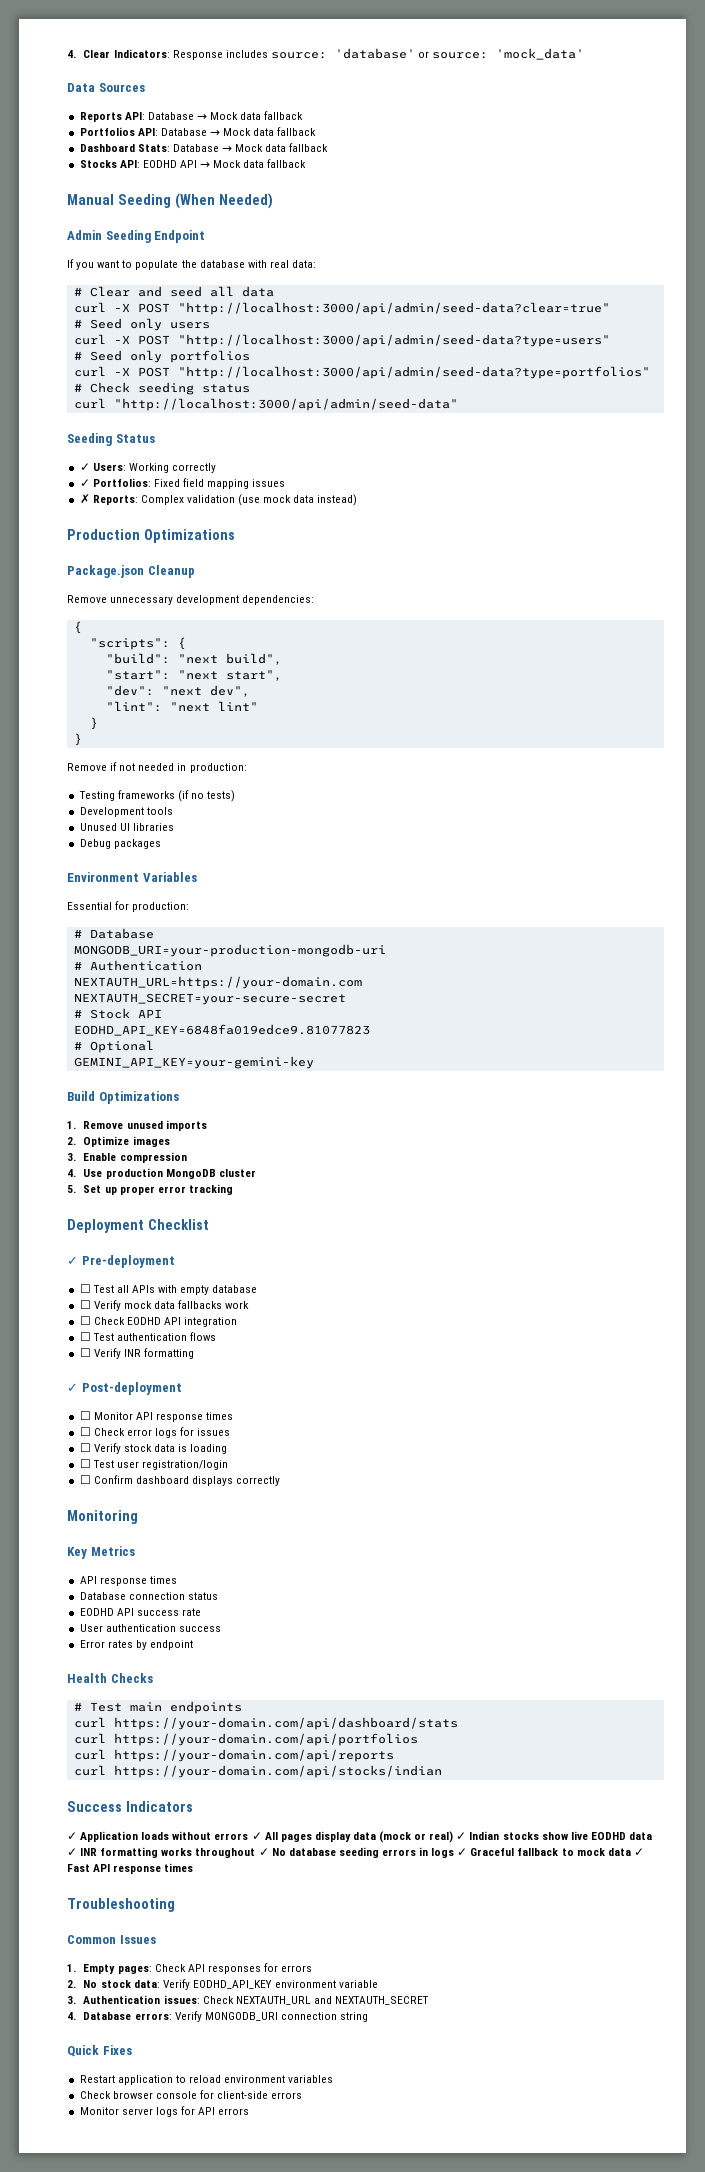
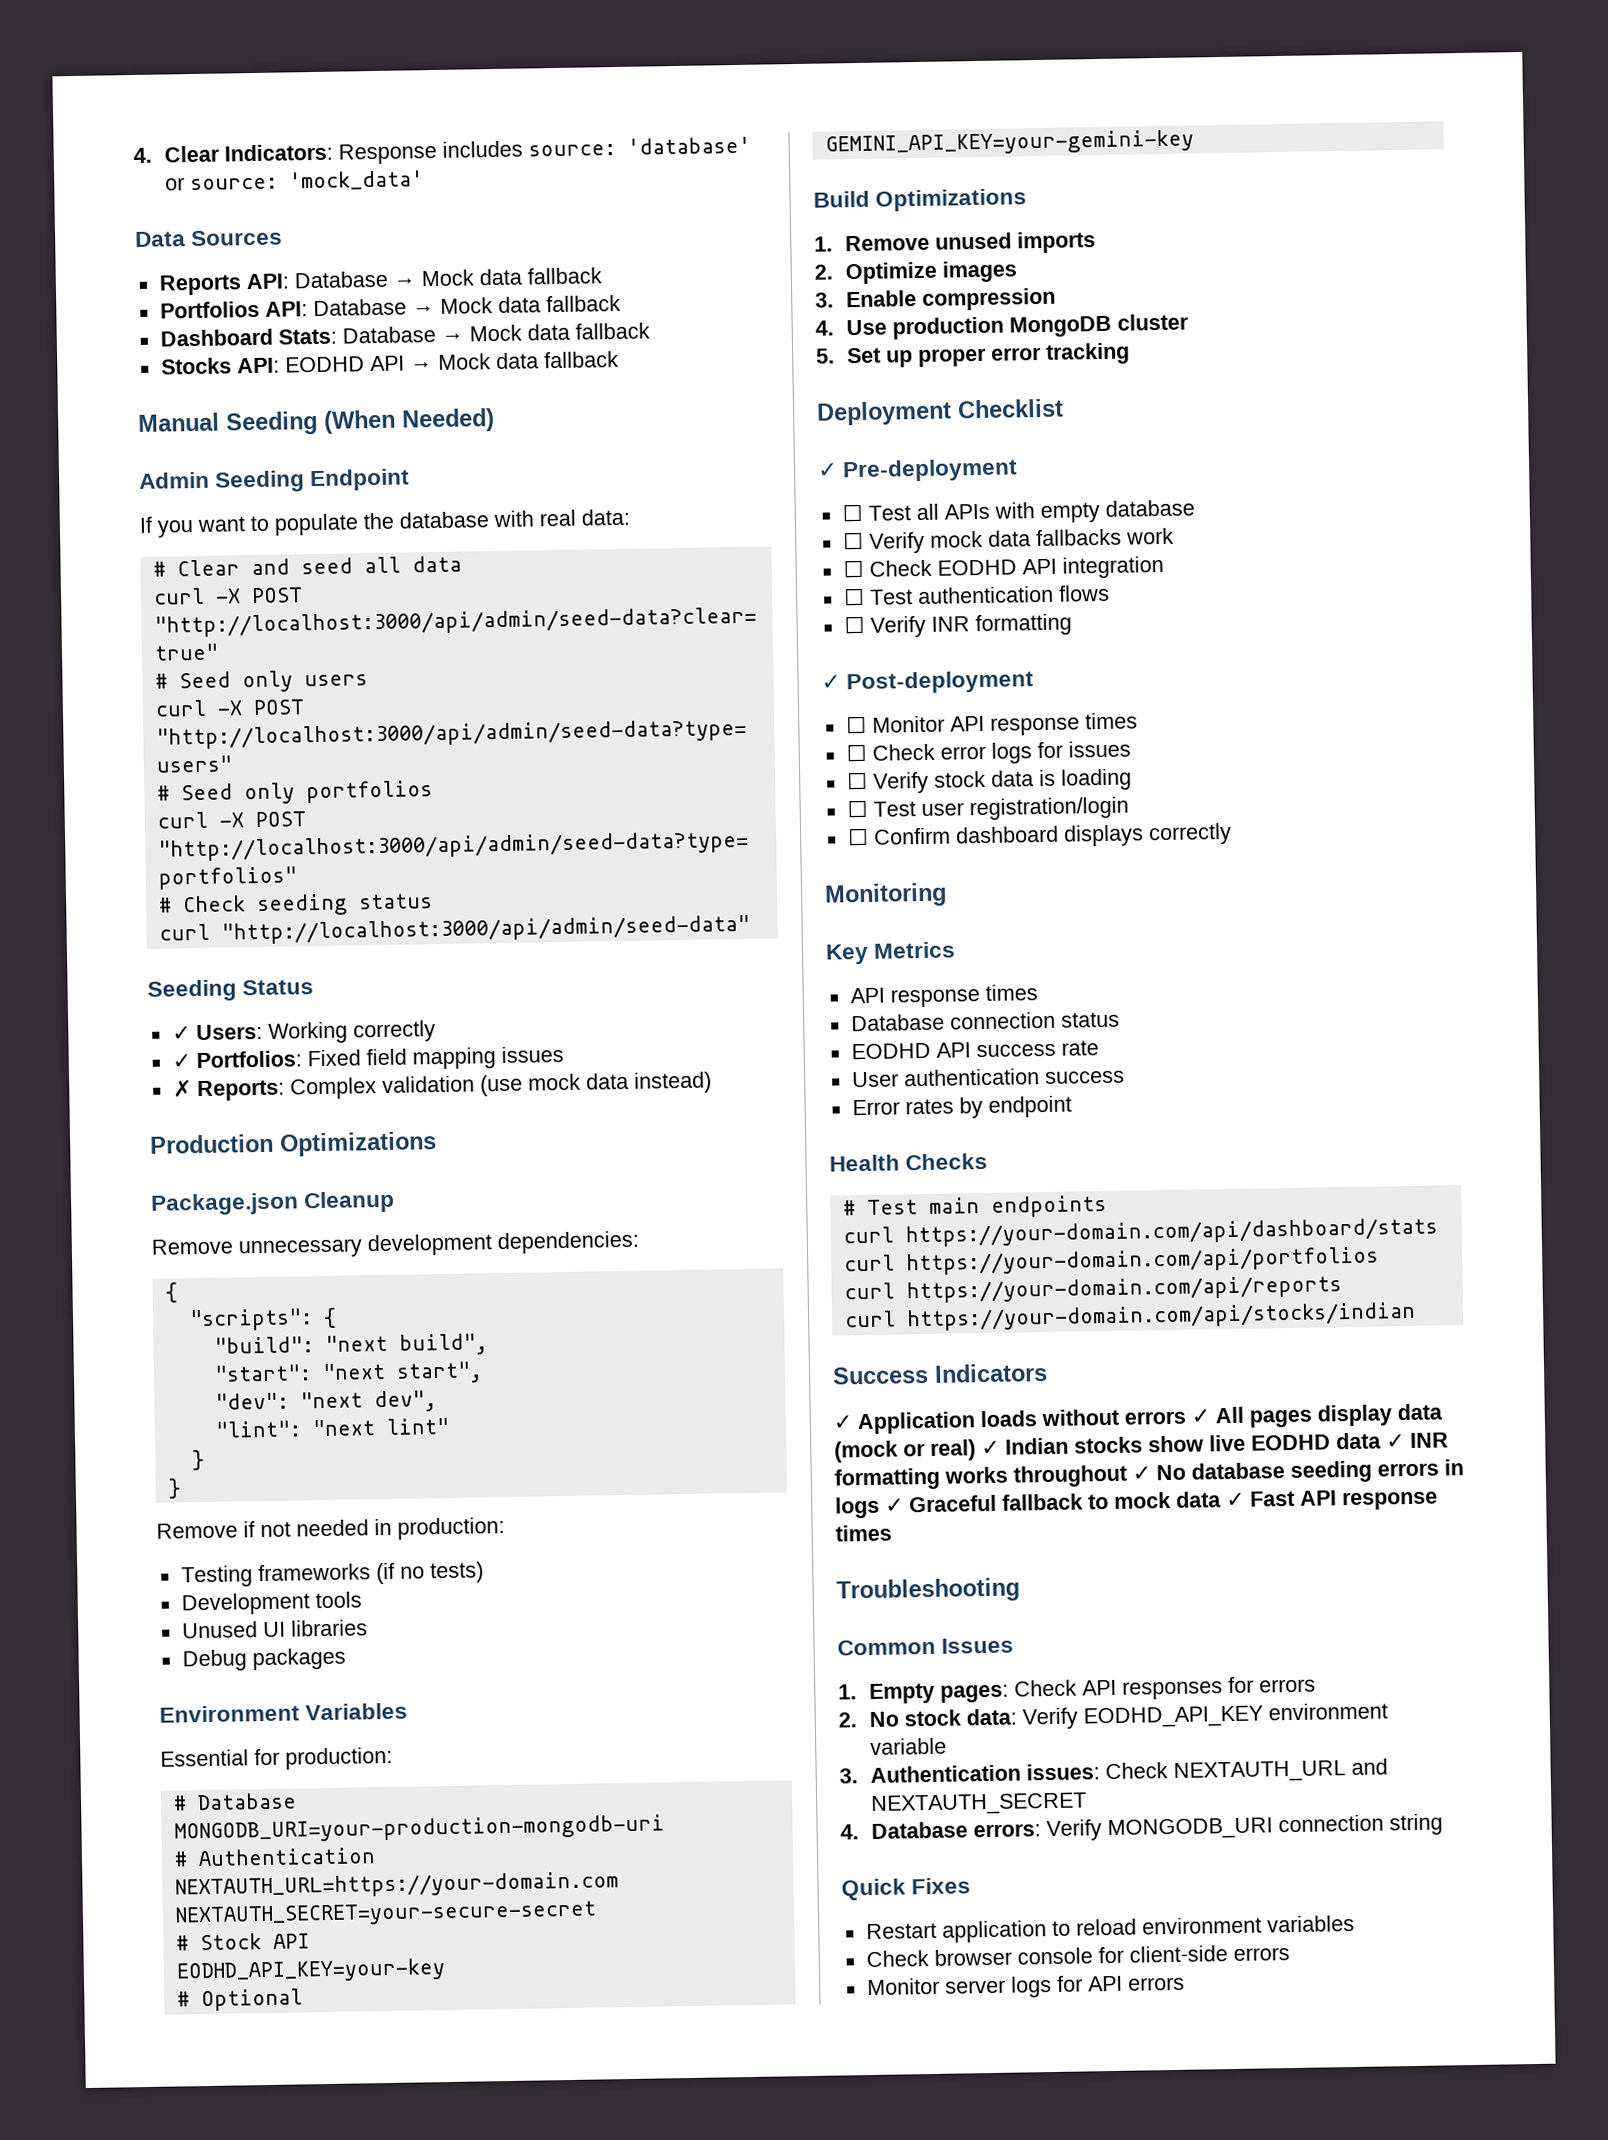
- EODHD_API_KEY=6848fa019edce9.81077823
+ EODHD_API_KEY=your-key

